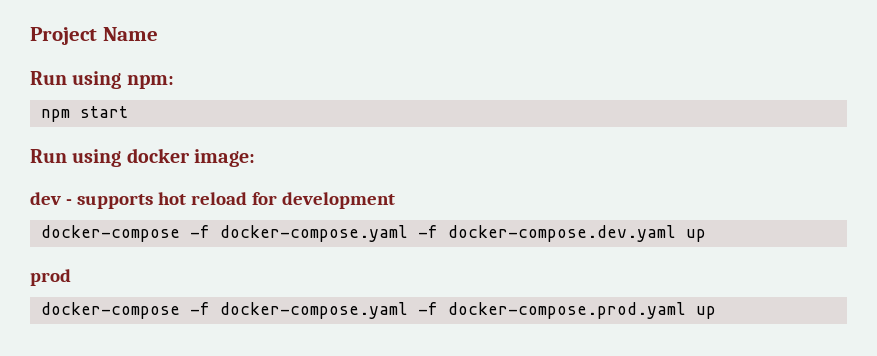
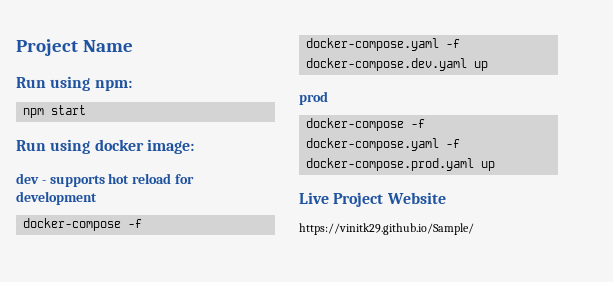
+ Live Project Website
+ https://vinitk29.github.io/Sample/

